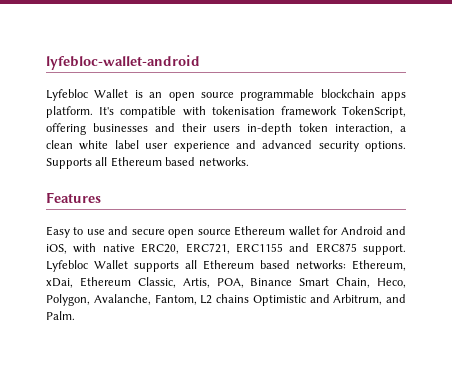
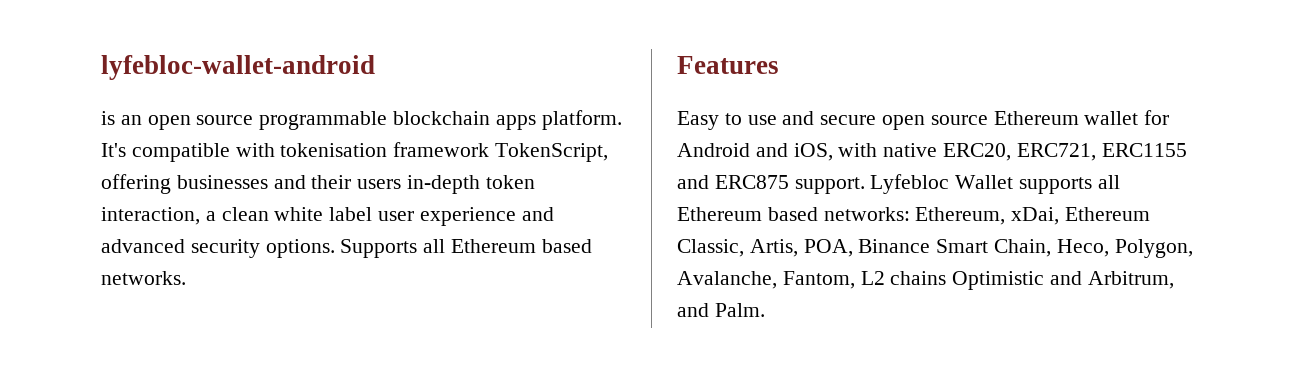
- Lyfebloc Wallet is an open source programmable blockchain apps platform.
+ is an open source programmable blockchain apps platform.

